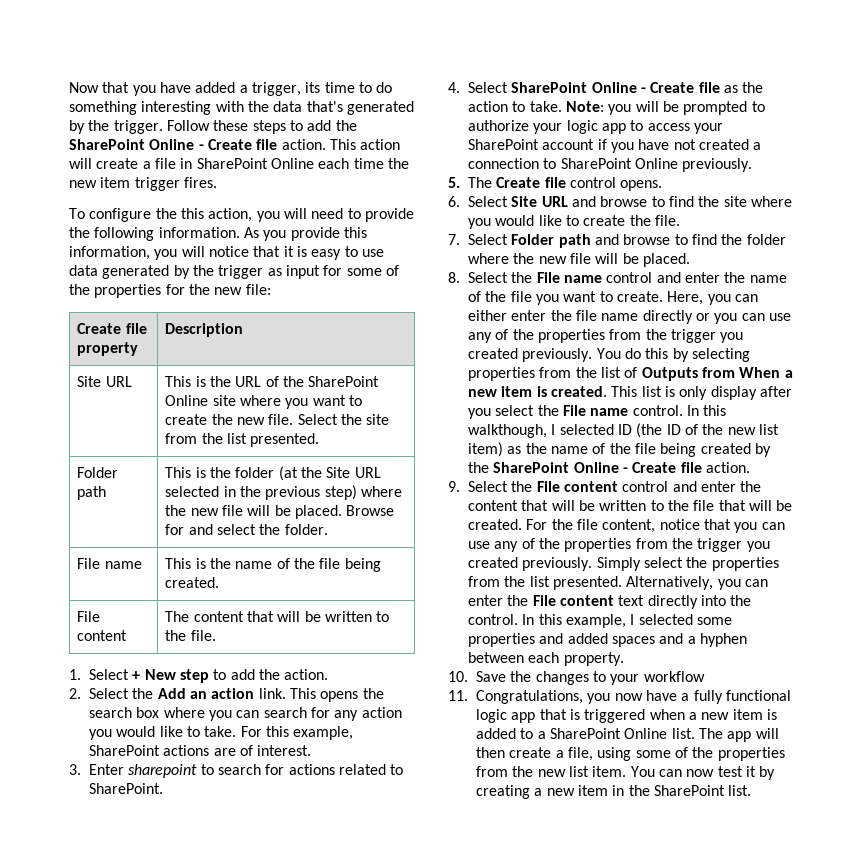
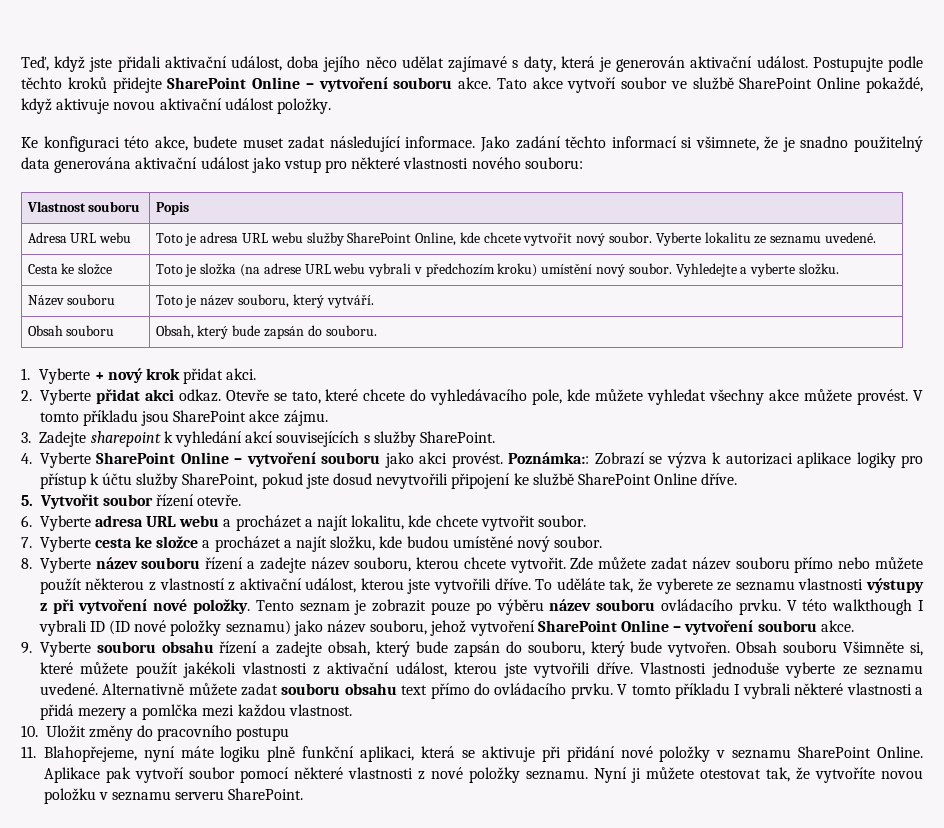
- Now that you have added a trigger, its time to do something interesting with the data that's generated by the trigger. Follow these steps to add the SharePoint Online - Create file action. This action will create a file in SharePoint Online each time the new item trigger fires.
- To configure the this action, you will need to provide the following information. As you provide this information, you will notice that it is easy to use data generated by the trigger as input for some of the properties for the new file:
- Create file property | Description
- Site URL | This is the URL of the SharePoint Online site where you want to create the new file. Select the site from the list presented.
- Folder path | This is the folder (at the Site URL selected in the previous step) where the new file will be placed. Browse for and select the folder.
- File name | This is the name of the file being created.
- File content | The content that will be written to the file.
- 1. Select + New step to add the action.
- 2. Select the Add an action link. This opens the search box where you can search for any action you would like to take. For this example, SharePoint actions are of interest.
- 3. Enter sharepoint to search for actions related to SharePoint.
+ Teď, když jste přidali aktivační událost, doba jejího něco udělat zajímavé s daty, která je generován aktivační událost. Postupujte podle těchto kroků přidejte SharePoint Online – vytvoření souboru akce. Tato akce vytvoří soubor ve službě SharePoint Online pokaždé, když aktivuje novou aktivační událost položky.
+ Ke konfiguraci této akce, budete muset zadat následující informace. Jako zadání těchto informací si všimnete, že je snadno použitelný data generována aktivační událost jako vstup pro některé vlastnosti nového souboru:
+ Vlastnost souboru | Popis
+ Adresa URL webu | Toto je adresa URL webu služby SharePoint Online, kde chcete vytvořit nový soubor. Vyberte lokalitu ze seznamu uvedené.
+ Cesta ke složce | Toto je složka (na adrese URL webu vybrali v předchozím kroku) umístění nový soubor. Vyhledejte a vyberte složku.
+ Název souboru | Toto je název souboru, který vytváří.
+ Obsah souboru | Obsah, který bude zapsán do souboru.
+ 1. Vyberte + nový krok přidat akci.
+ 2. Vyberte přidat akci odkaz. Otevře se tato, které chcete do vyhledávacího pole, kde můžete vyhledat všechny akce můžete provést. V tomto příkladu jsou SharePoint akce zájmu.
+ 3. Zadejte sharepoint k vyhledání akcí souvisejících s služby SharePoint.
- 4. Select SharePoint Online - Create file as the action to take. Note: you will be prompted to authorize your logic app to access your SharePoint account if you have not created a connection to SharePoint Online previously.
+ 4. Vyberte SharePoint Online – vytvoření souboru jako akci provést. Poznámka:: Zobrazí se výzva k autorizaci aplikace logiky pro přístup k účtu služby SharePoint, pokud jste dosud nevytvořili připojení ke službě SharePoint Online dříve.
- 5. The Create file control opens.
- 6. Select Site URL and browse to find the site where you would like to create the file.
- 7. Select Folder path and browse to find the folder where the new file will be placed.
- 8. Select the File name control and enter the name of the file you want to create. Here, you can either enter the file name directly or you can use any of the properties from the trigger you created previously. You do this by selecting properties from the list of Outputs from When a new item is created. This list is only display after you select the File name control. In this walkthough, I selected ID (the ID of the new list item) as the name of the file being created by the SharePoint Online - Create file action.
- 9. Select the File content control and enter the content that will be written to the file that will be created. For the file content, notice that you can use any of the properties from the trigger you created previously. Simply select the properties from the list presented. Alternatively, you can enter the File content text directly into the control. In this example, I selected some properties and added spaces and a hyphen between each property.
- 10. Save the changes to your workflow
- 11. Congratulations, you now have a fully functional logic app that is triggered when a new item is added to a SharePoint Online list. The app will then create a file, using some of the properties from the new list item. You can now test it by creating a new item in the SharePoint list.
+ 5. Vytvořit soubor řízení otevře.
+ 6. Vyberte adresa URL webu a procházet a najít lokalitu, kde chcete vytvořit soubor.
+ 7. Vyberte cesta ke složce a procházet a najít složku, kde budou umístěné nový soubor.
+ 8. Vyberte název souboru řízení a zadejte název souboru, kterou chcete vytvořit. Zde můžete zadat název souboru přímo nebo můžete použít některou z vlastností z aktivační událost, kterou jste vytvořili dříve. To uděláte tak, že vyberete ze seznamu vlastnosti výstupy z při vytvoření nové položky. Tento seznam je zobrazit pouze po výběru název souboru ovládacího prvku. V této walkthough I vybrali ID (ID nové položky seznamu) jako název souboru, jehož vytvoření SharePoint Online – vytvoření souboru akce.
+ 9. Vyberte souboru obsahu řízení a zadejte obsah, který bude zapsán do souboru, který bude vytvořen. Obsah souboru Všimněte si, které můžete použít jakékoli vlastnosti z aktivační událost, kterou jste vytvořili dříve. Vlastnosti jednoduše vyberte ze seznamu uvedené. Alternativně můžete zadat souboru obsahu text přímo do ovládacího prvku. V tomto příkladu I vybrali některé vlastnosti a přidá mezery a pomlčka mezi každou vlastnost.
+ 10. Uložit změny do pracovního postupu
+ 11. Blahopřejeme, nyní máte logiku plně funkční aplikaci, která se aktivuje při přidání nové položky v seznamu SharePoint Online. Aplikace pak vytvoří soubor pomocí některé vlastnosti z nové položky seznamu. Nyní ji můžete otestovat tak, že vytvoříte novou položku v seznamu serveru SharePoint.

